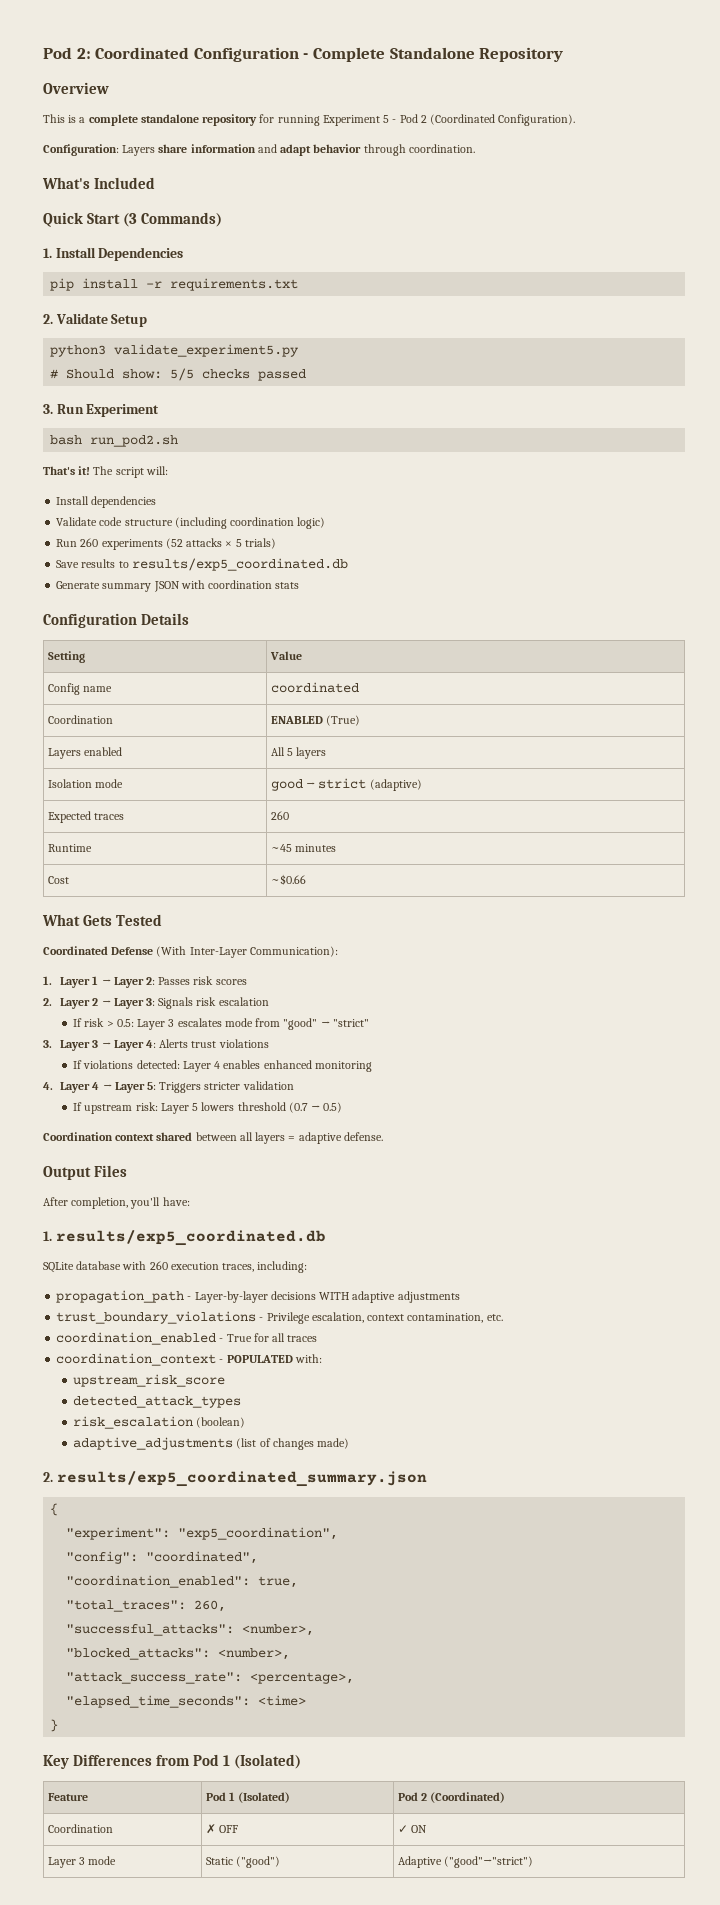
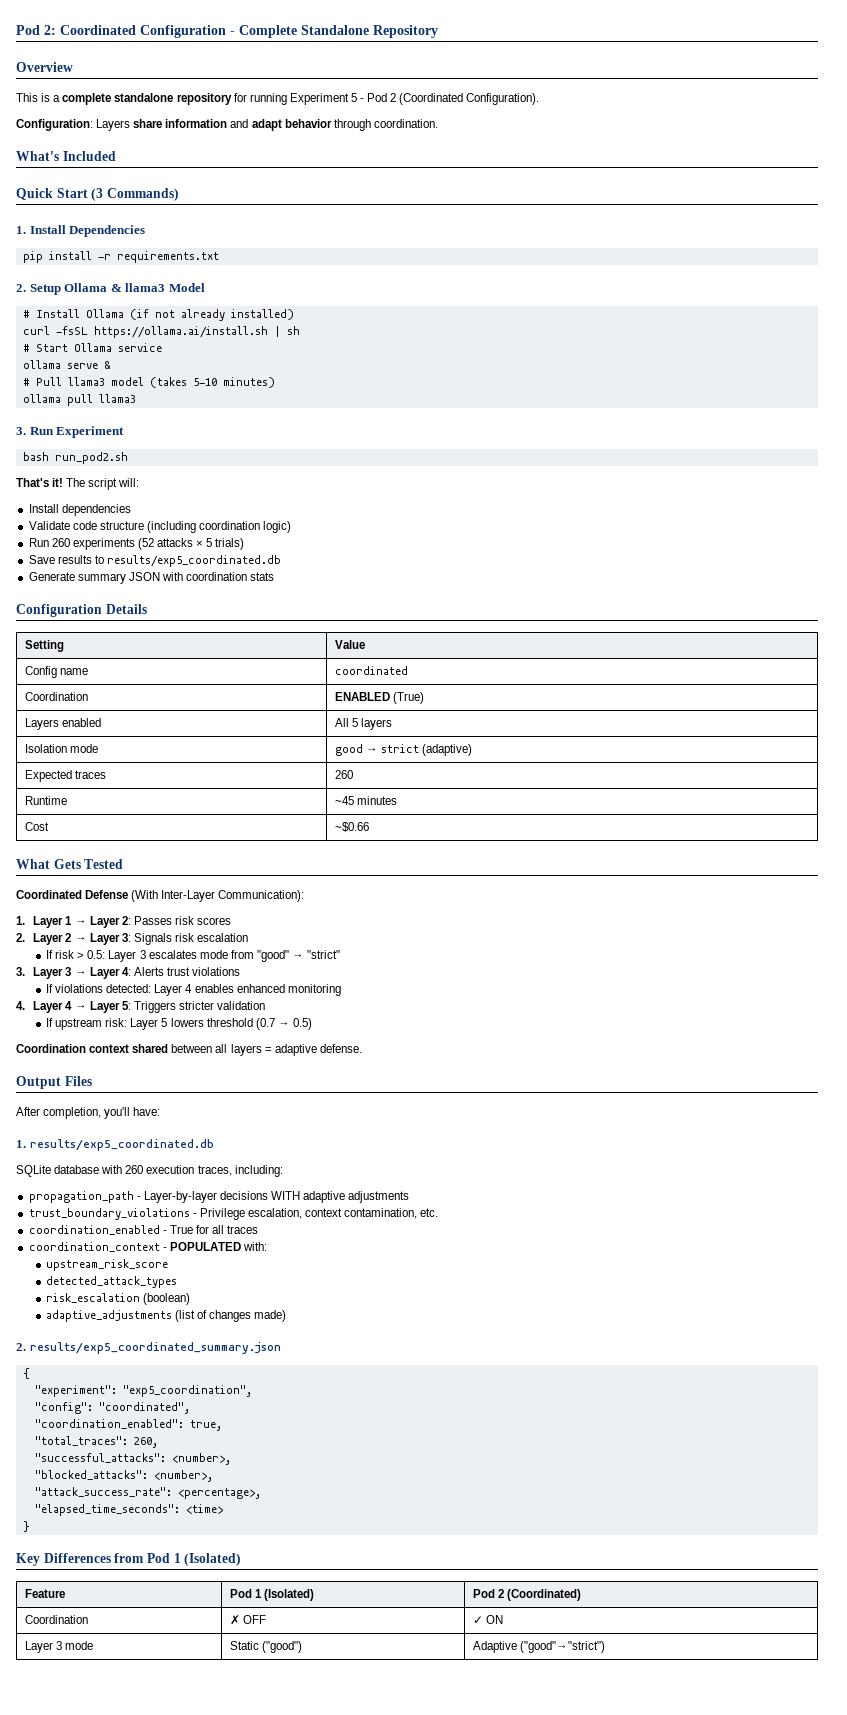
- 2. Validate Setup
- python3 validate_experiment5.py
- # Should show: 5/5 checks passed
+ 2. Setup Ollama & llama3 Model
+ # Install Ollama (if not already installed)
+ curl -fsSL https://ollama.ai/install.sh | sh
+ # Start Ollama service
+ ollama serve &
+ # Pull llama3 model (takes 5-10 minutes)
+ ollama pull llama3

